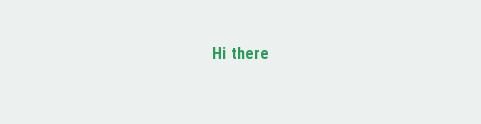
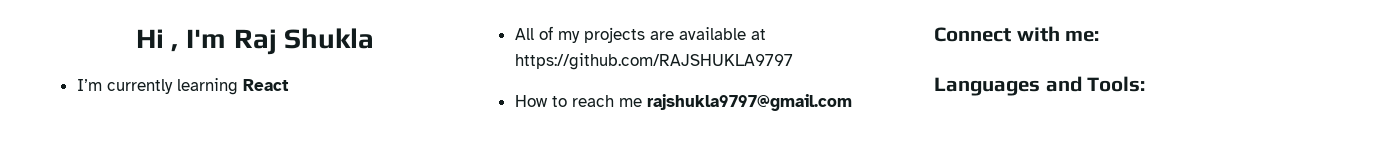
- Hi there
+ Hi , I'm Raj Shukla
+ I’m currently learning React
+ All of my projects are available at https://github.com/RAJSHUKLA9797
+ How to reach me rajshukla9797@gmail.com
+ Connect with me:
+ Languages and Tools:

